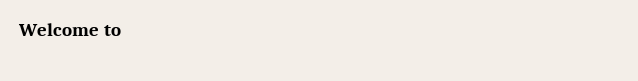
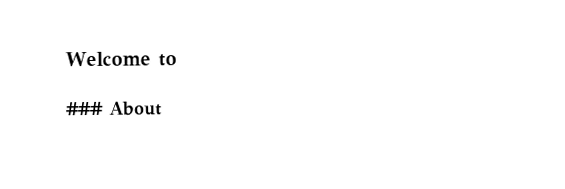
+ ### About

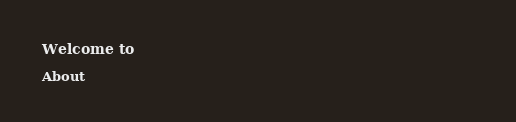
- ### About
+ About

